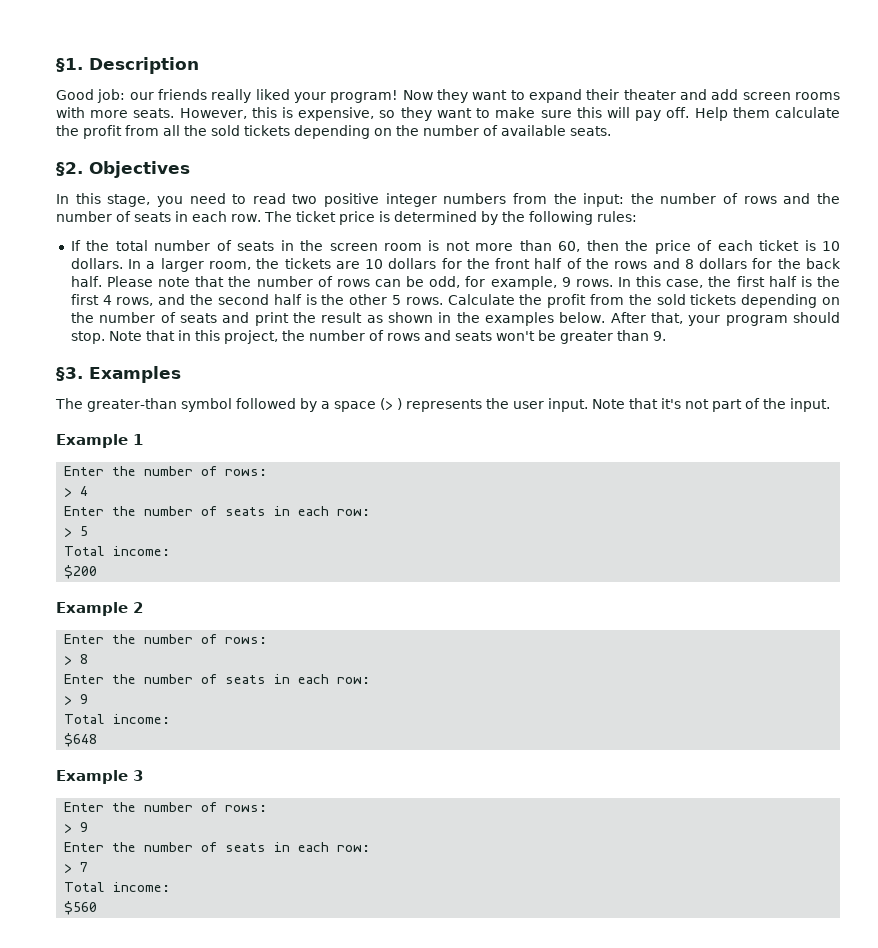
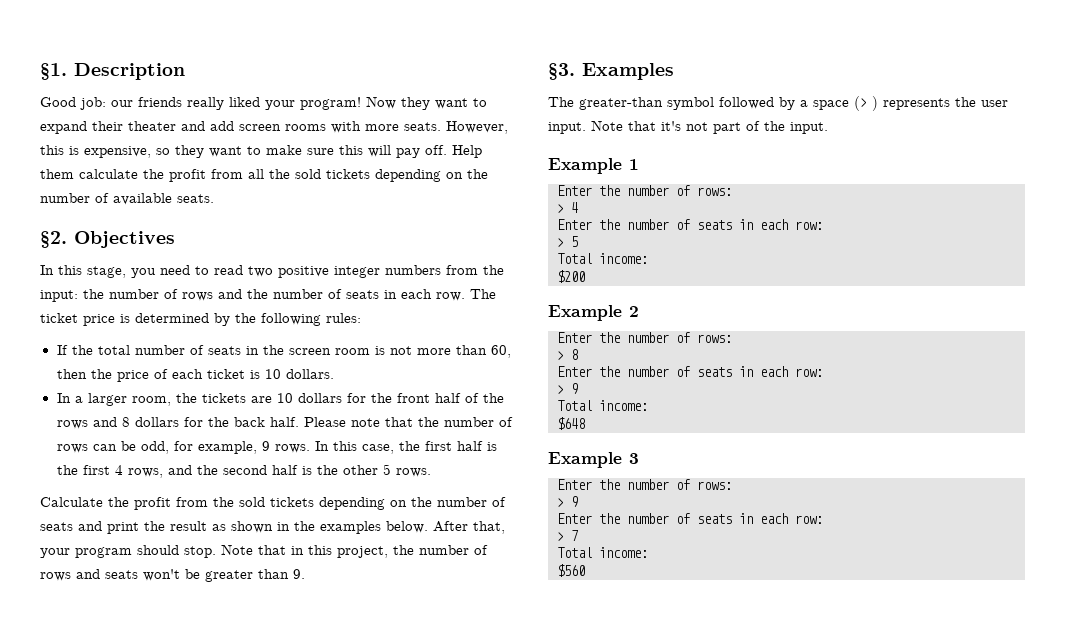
- If the total number of seats in the screen room is not more than 60, then the price of each ticket is 10 dollars. In a larger room, the tickets are 10 dollars for the front half of the rows and 8 dollars for the back half.
+ If the total number of seats in the screen room is not more than 60, then the price of each ticket is 10 dollars.
+ In a larger room, the tickets are 10 dollars for the front half of the rows and 8 dollars for the back half.
- In this case, the first half is the first 4 rows, and the second half is the other 5 rows. Calculate the profit from the sold tickets depending on the number of seats and print the result as shown in the examples below.
+ In this case, the first half is the first 4 rows, and the second half is the other 5 rows.
+ Calculate the profit from the sold tickets depending on the number of seats and print the result as shown in the examples below.

